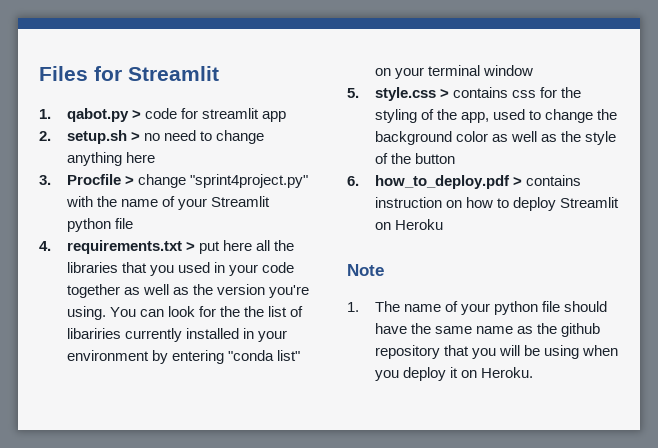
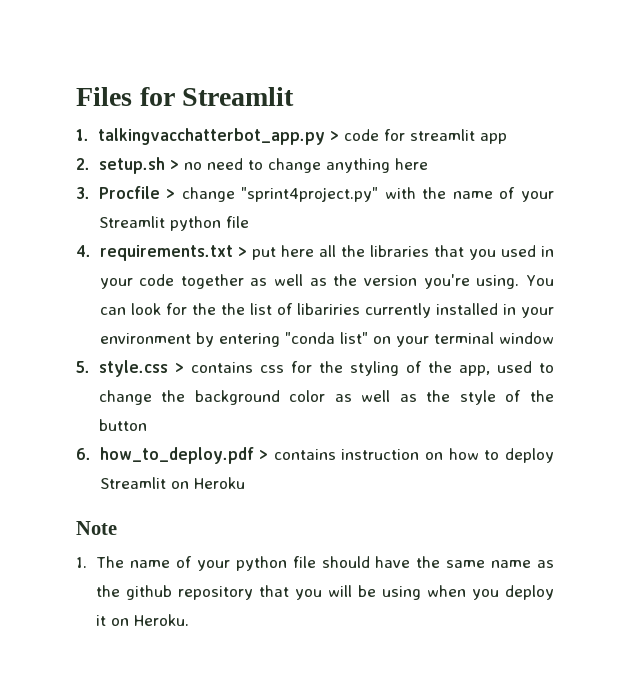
- 1. qabot.py > code for streamlit app
+ 1. talkingvacchatterbot_app.py > code for streamlit app

